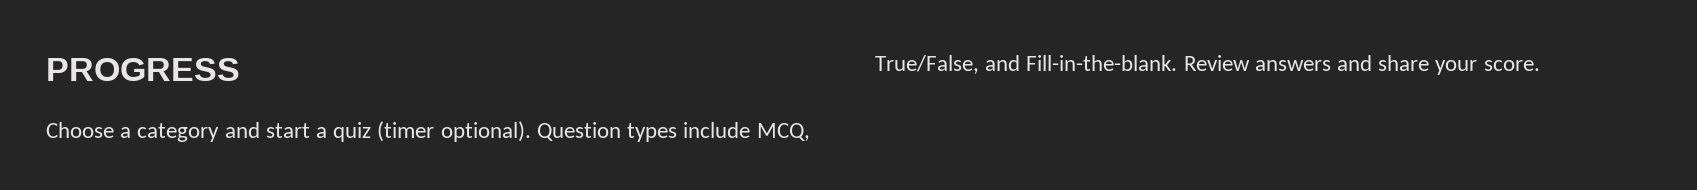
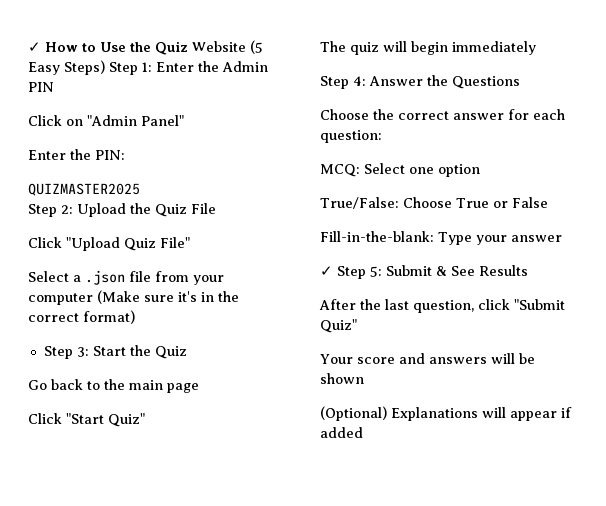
- PROGRESS
- Choose a category and start a quiz (timer optional). Question types include MCQ, True/False, and Fill-in-the-blank. Review answers and share your score.
+ ✓ How to Use the Quiz Website (5 Easy Steps) Step 1: Enter the Admin PIN
+ Click on "Admin Panel"
+ Enter the PIN:
+ QUIZMASTER2025
+ Step 2: Upload the Quiz File
+ Click "Upload Quiz File"
+ Select a .json file from your computer (Make sure it's in the correct format)
+ Step 3: Start the Quiz
+ Go back to the main page
+ Click "Start Quiz"
+ The quiz will begin immediately
+ Step 4: Answer the Questions
+ Choose the correct answer for each question:
+ MCQ: Select one option
+ True/False: Choose True or False
+ Fill-in-the-blank: Type your answer
+ ✓ Step 5: Submit & See Results
+ After the last question, click "Submit Quiz"
+ Your score and answers will be shown
+ (Optional) Explanations will appear if added

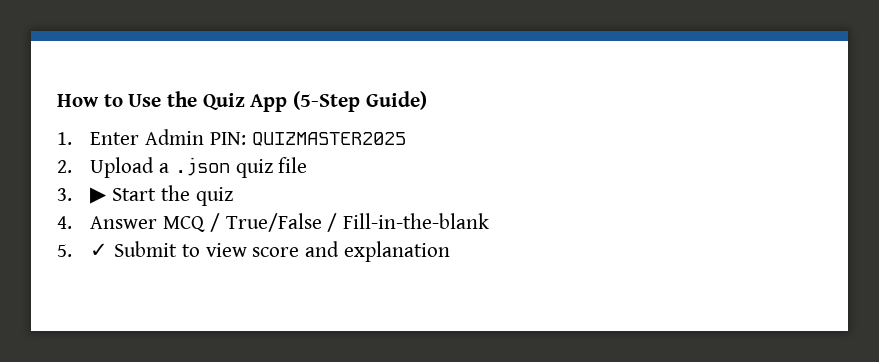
- ✓ How to Use the Quiz Website (5 Easy Steps) Step 1: Enter the Admin PIN
- Click on "Admin Panel"
- Enter the PIN:
- QUIZMASTER2025
+ How to Use the Quiz App (5-Step Guide)
+ 1. Enter Admin PIN: QUIZMASTER2025
- Step 2: Upload the Quiz File
- Click "Upload Quiz File"
- Select a .json file from your computer (Make sure it's in the correct format)
- Step 3: Start the Quiz
- Go back to the main page
- Click "Start Quiz"
- The quiz will begin immediately
- Step 4: Answer the Questions
- Choose the correct answer for each question:
- MCQ: Select one option
- True/False: Choose True or False
- Fill-in-the-blank: Type your answer
- ✓ Step 5: Submit & See Results
- After the last question, click "Submit Quiz"
- Your score and answers will be shown
- (Optional) Explanations will appear if added
+ 2. Upload a .json quiz file
+ 3. ▶ Start the quiz
+ 4. Answer MCQ / True/False / Fill-in-the-blank
+ 5. ✓ Submit to view score and explanation

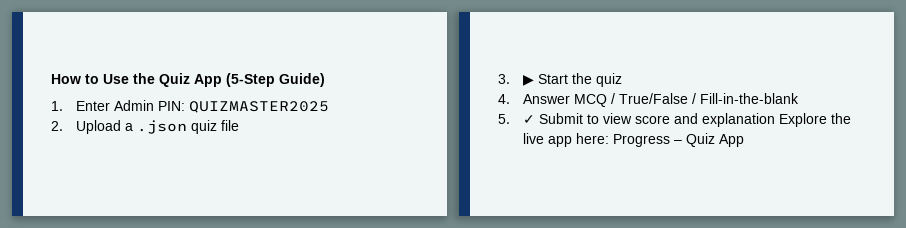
- 5. ✓ Submit to view score and explanation
+ 5. ✓ Submit to view score and explanation Explore the live app here: Progress – Quiz App

